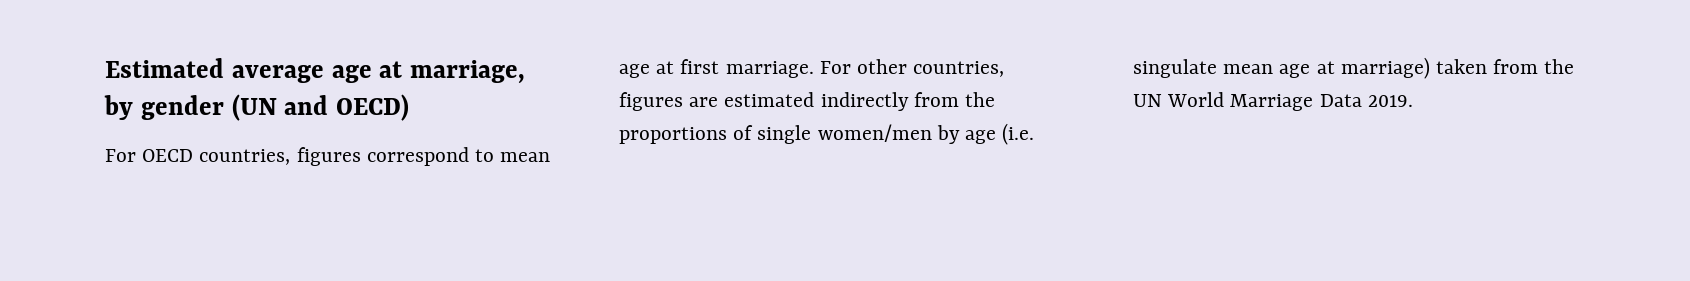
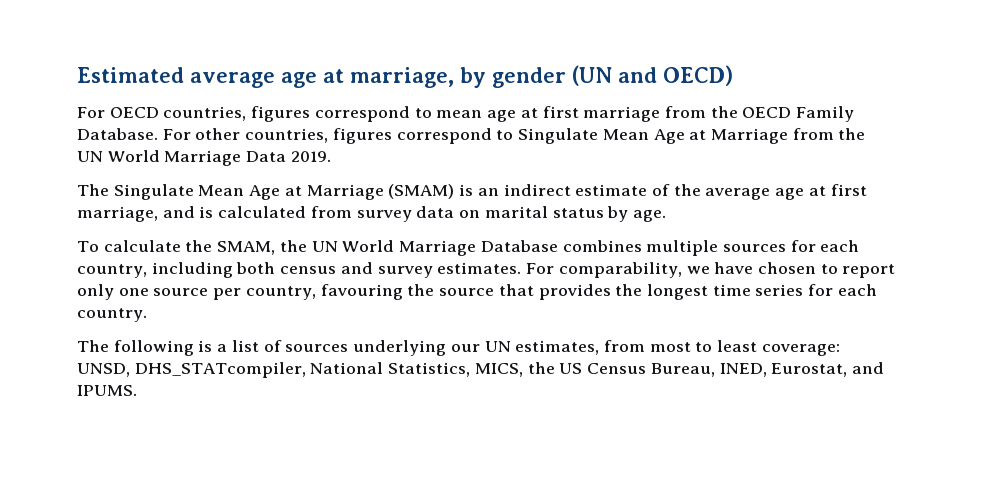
- For OECD countries, figures correspond to mean age at first marriage. For other countries, figures are estimated indirectly from the proportions of single women/men by age (i.e. singulate mean age at marriage) taken from the UN World Marriage Data 2019.
+ For OECD countries, figures correspond to mean age at first marriage from the OECD Family Database. For other countries, figures correspond to Singulate Mean Age at Marriage from the UN World Marriage Data 2019.
+ The Singulate Mean Age at Marriage (SMAM) is an indirect estimate of the average age at first marriage, and is calculated from survey data on marital status by age.
+ To calculate the SMAM, the UN World Marriage Database combines multiple sources for each country, including both census and survey estimates. For comparability, we have chosen to report only one source per country, favouring the source that provides the longest time series for each country.
+ The following is a list of sources underlying our UN estimates, from most to least coverage: UNSD, DHS_STATcompiler, National Statistics, MICS, the US Census Bureau, INED, Eurostat, and IPUMS.

